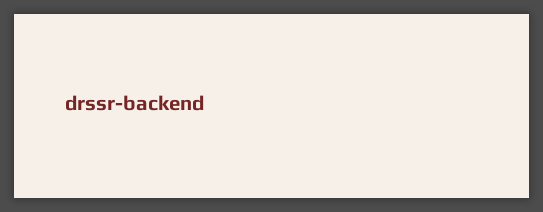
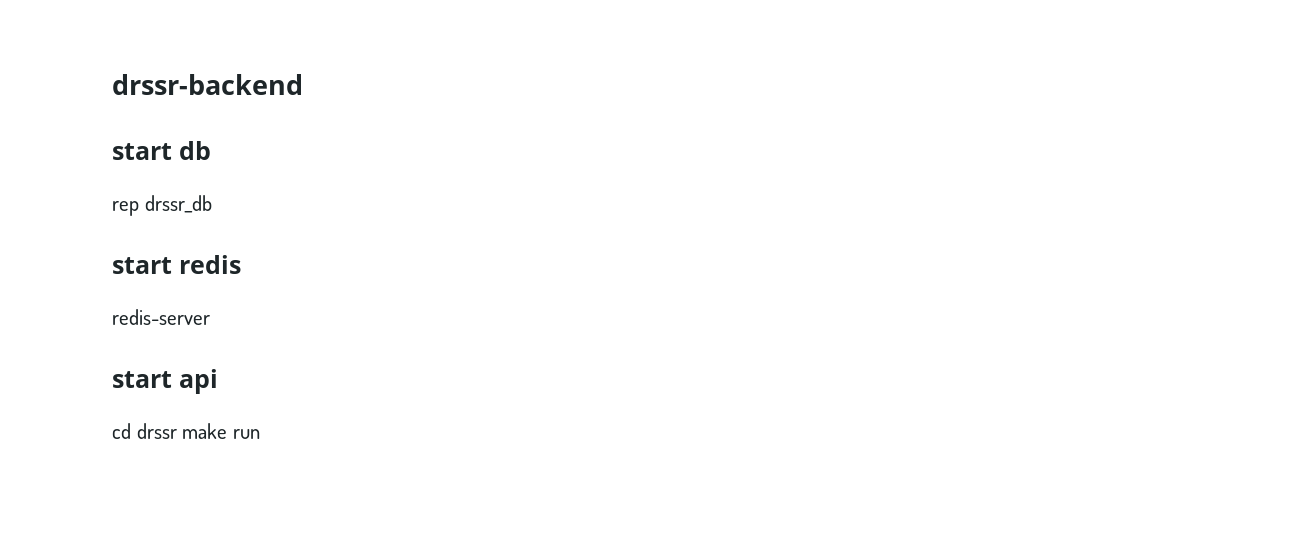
+ start db
+ rep drssr_db
+ start redis
+ redis-server
+ start api
+ cd drssr make run

